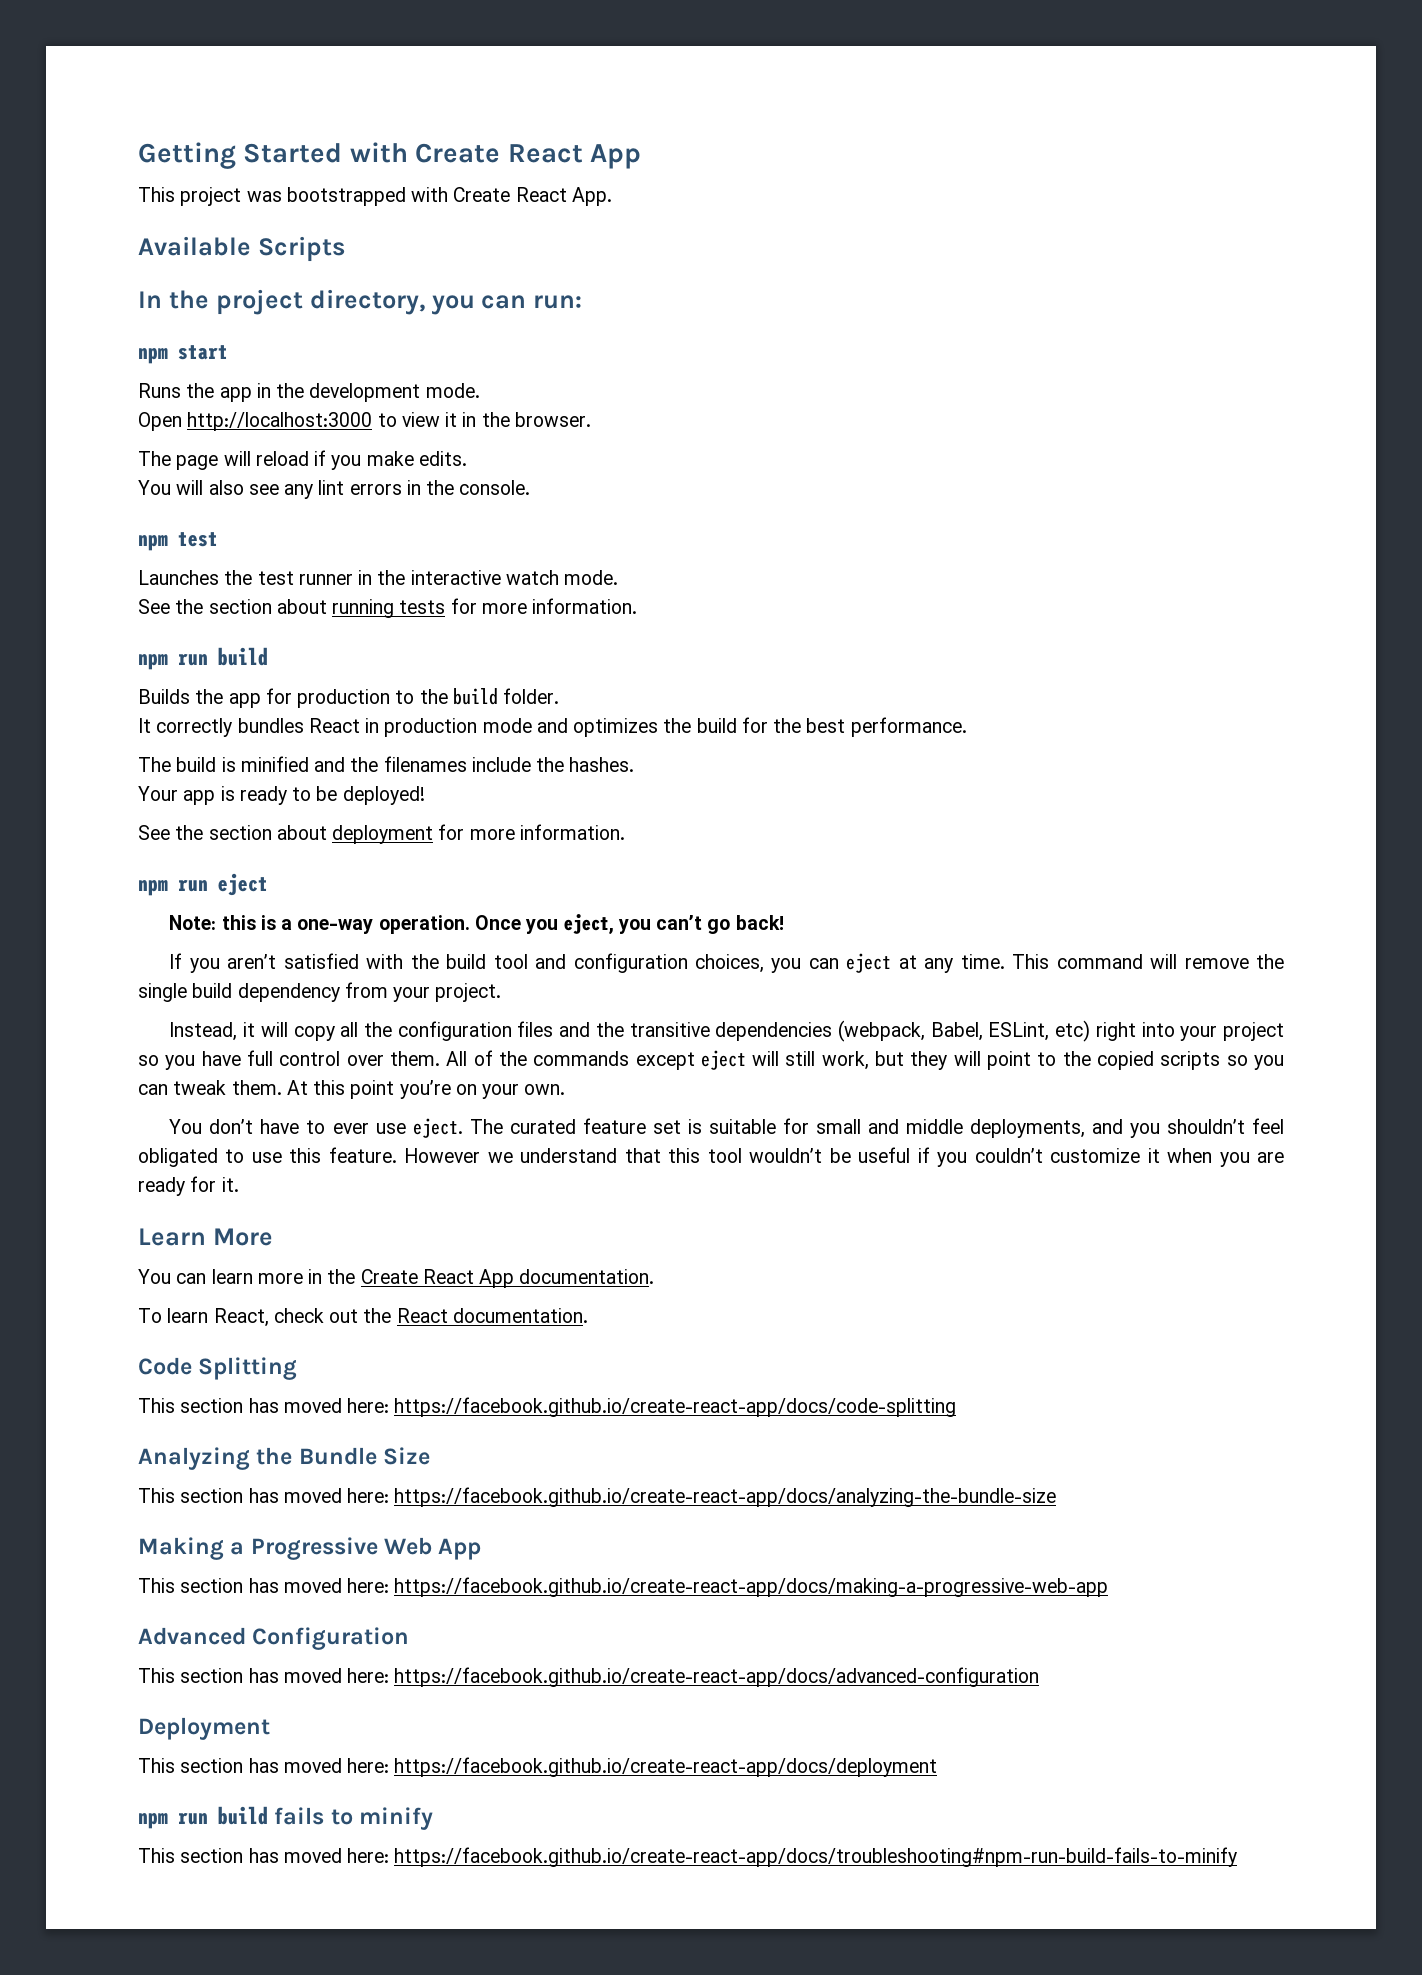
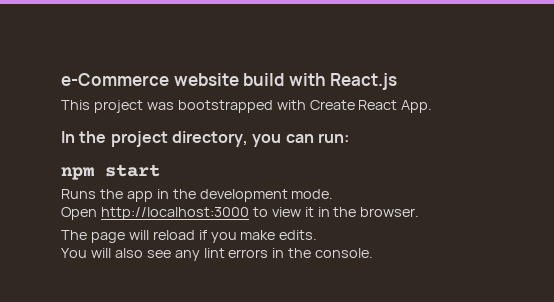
- Getting Started with Create React App
+ e-Commerce website build with React.js
- Available Scripts
- npm test
- Launches the test runner in the interactive watch mode.
- See the section about running tests for more information.
- npm run build
- Builds the app for production to the build folder.
- It correctly bundles React in production mode and optimizes the build for the best performance.
- The build is minified and the filenames include the hashes.
- Your app is ready to be deployed!
- See the section about deployment for more information.
- npm run eject
- Note: this is a one-way operation. Once you eject, you can’t go back!
- If you aren’t satisfied with the build tool and configuration choices, you can eject at any time. This command will remove the single build dependency from your project.
- Instead, it will copy all the configuration files and the transitive dependencies (webpack, Babel, ESLint, etc) right into your project so you have full control over them. All of the commands except eject will still work, but they will point to the copied scripts so you can tweak them. At this point you’re on your own.
- You don’t have to ever use eject. The curated feature set is suitable for small and middle deployments, and you shouldn’t feel obligated to use this feature. However we understand that this tool wouldn’t be useful if you couldn’t customize it when you are ready for it.
- Learn More
- You can learn more in the Create React App documentation.
- To learn React, check out the React documentation.
- Code Splitting
- This section has moved here: https://facebook.github.io/create-react-app/docs/code-splitting
- Analyzing the Bundle Size
- This section has moved here: https://facebook.github.io/create-react-app/docs/analyzing-the-bundle-size
- Making a Progressive Web App
- This section has moved here: https://facebook.github.io/create-react-app/docs/making-a-progressive-web-app
- Advanced Configuration
- This section has moved here: https://facebook.github.io/create-react-app/docs/advanced-configuration
- Deployment
- This section has moved here: https://facebook.github.io/create-react-app/docs/deployment
- npm run build fails to minify
- This section has moved here: https://facebook.github.io/create-react-app/docs/troubleshooting#npm-run-build-fails-to-minify

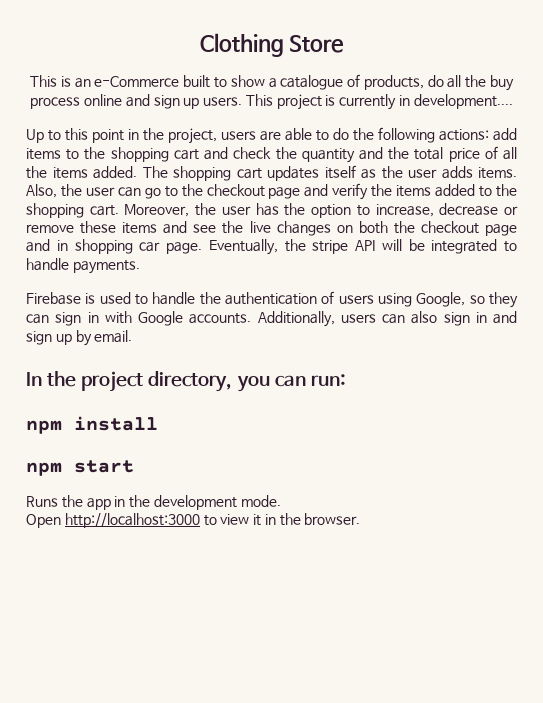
- e-Commerce website build with React.js
- This project was bootstrapped with Create React App.
+ Clothing Store
+ This is an e-Commerce built to show a catalogue of products, do all the buy process online and sign up users. This project is currently in development....
+ Up to this point in the project, users are able to do the following actions: add items to the shopping cart and check the quantity and the total price of all the items added. The shopping cart updates itself as the user adds items. Also, the user can go to the checkout page and verify the items added to the shopping cart. Moreover, the user has the option to increase, decrease or remove these items and see the live changes on both the checkout page and in shopping car page. Eventually, the stripe API will be integrated to handle payments.
+ Firebase is used to handle the authentication of users using Google, so they can sign in with Google accounts. Additionally, users can also sign in and sign up by email.
+ npm install
- The page will reload if you make edits.
- You will also see any lint errors in the console.

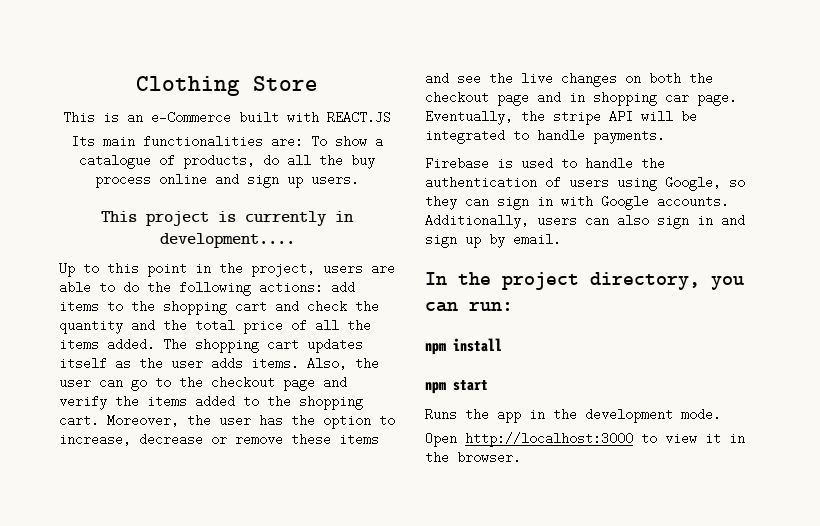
- This is an e-Commerce built to show a catalogue of products, do all the buy process online and sign up users. This project is currently in development....
+ This is an e-Commerce built with REACT.JS
+ Its main functionalities are: To show a catalogue of products, do all the buy process online and sign up users.
+ This project is currently in development....

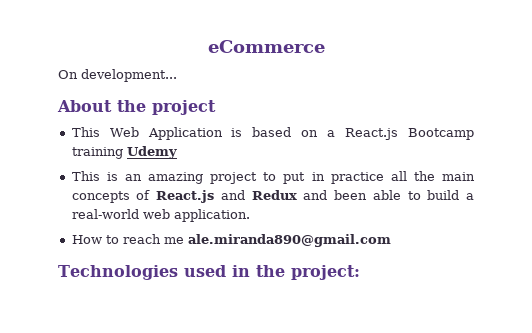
- Clothing Store
- This is an e-Commerce built with REACT.JS
- Its main functionalities are: To show a catalogue of products, do all the buy process online and sign up users.
- This project is currently in development....
- Up to this point in the project, users are able to do the following actions: add items to the shopping cart and check the quantity and the total price of all the items added. The shopping cart updates itself as the user adds items. Also, the user can go to the checkout page and verify the items added to the shopping cart. Moreover, the user has the option to increase, decrease or remove these items and see the live changes on both the checkout page and in shopping car page. Eventually, the stripe API will be integrated to handle payments.
- Firebase is used to handle the authentication of users using Google, so they can sign in with Google accounts. Additionally, users can also sign in and sign up by email.
- In the project directory, you can run:
- npm install
- npm start
- Runs the app in the development mode.
- Open http://localhost:3000 to view it in the browser.
+ eCommerce
+ On development...
+ About the project
+ This Web Application is based on a React.js Bootcamp training Udemy
+ This is an amazing project to put in practice all the main concepts of React.js and Redux and been able to build a real-world web application.
+ How to reach me ale.miranda890@gmail.com
+ Technologies used in the project:

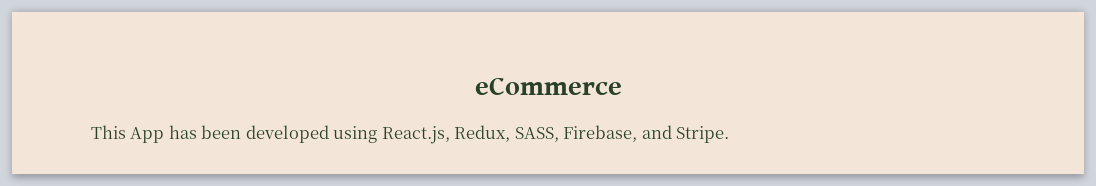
- On development...
- About the project
- This Web Application is based on a React.js Bootcamp training Udemy
- This is an amazing project to put in practice all the main concepts of React.js and Redux and been able to build a real-world web application.
- How to reach me ale.miranda890@gmail.com
- Technologies used in the project:
+ This App has been developed using React.js, Redux, SASS, Firebase, and Stripe.

